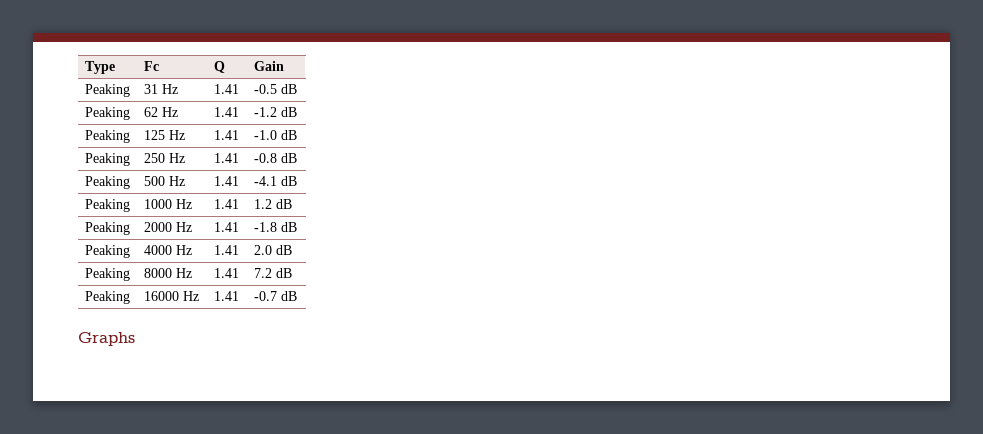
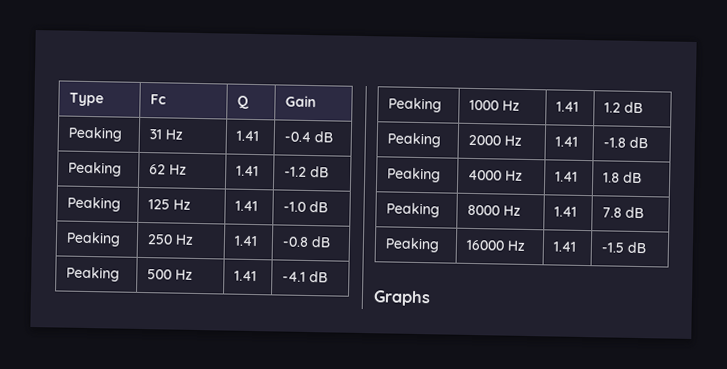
- Peaking | 31 Hz | 1.41 | -0.5 dB
+ Peaking | 31 Hz | 1.41 | -0.4 dB
- Peaking | 4000 Hz | 1.41 | 2.0 dB
+ Peaking | 4000 Hz | 1.41 | 1.8 dB
- Peaking | 8000 Hz | 1.41 | 7.2 dB
+ Peaking | 8000 Hz | 1.41 | 7.8 dB
- Peaking | 16000 Hz | 1.41 | -0.7 dB
+ Peaking | 16000 Hz | 1.41 | -1.5 dB

